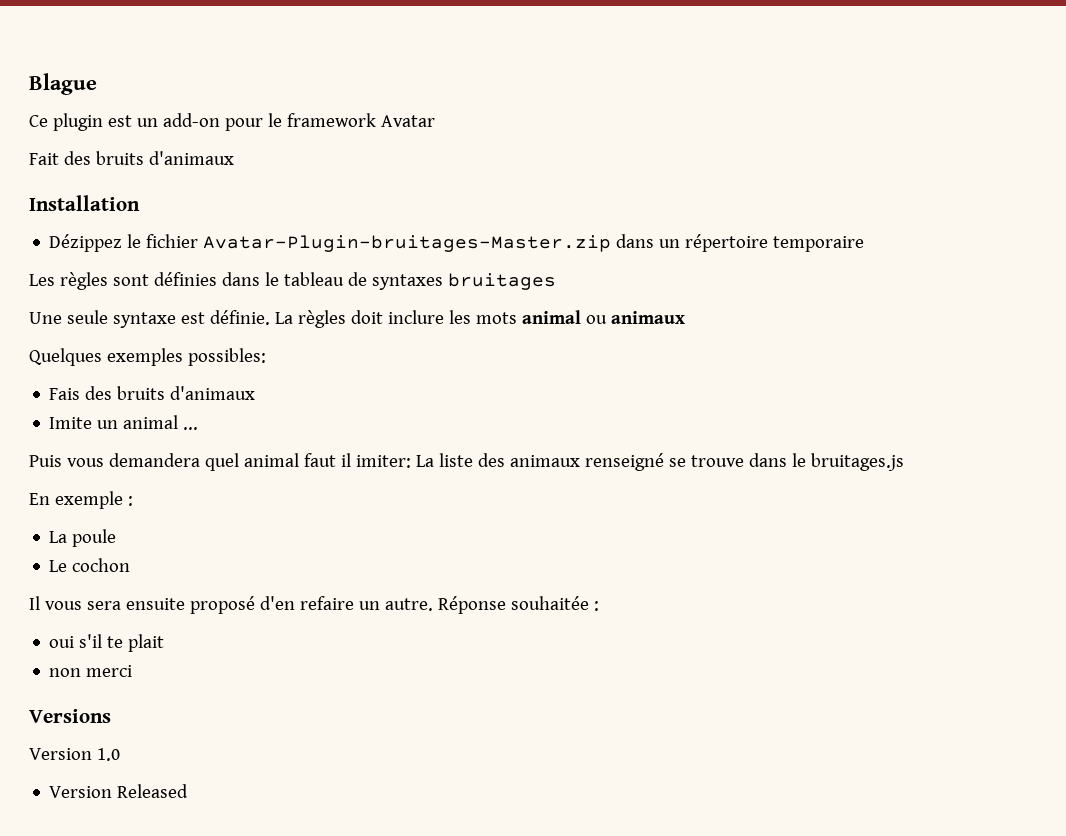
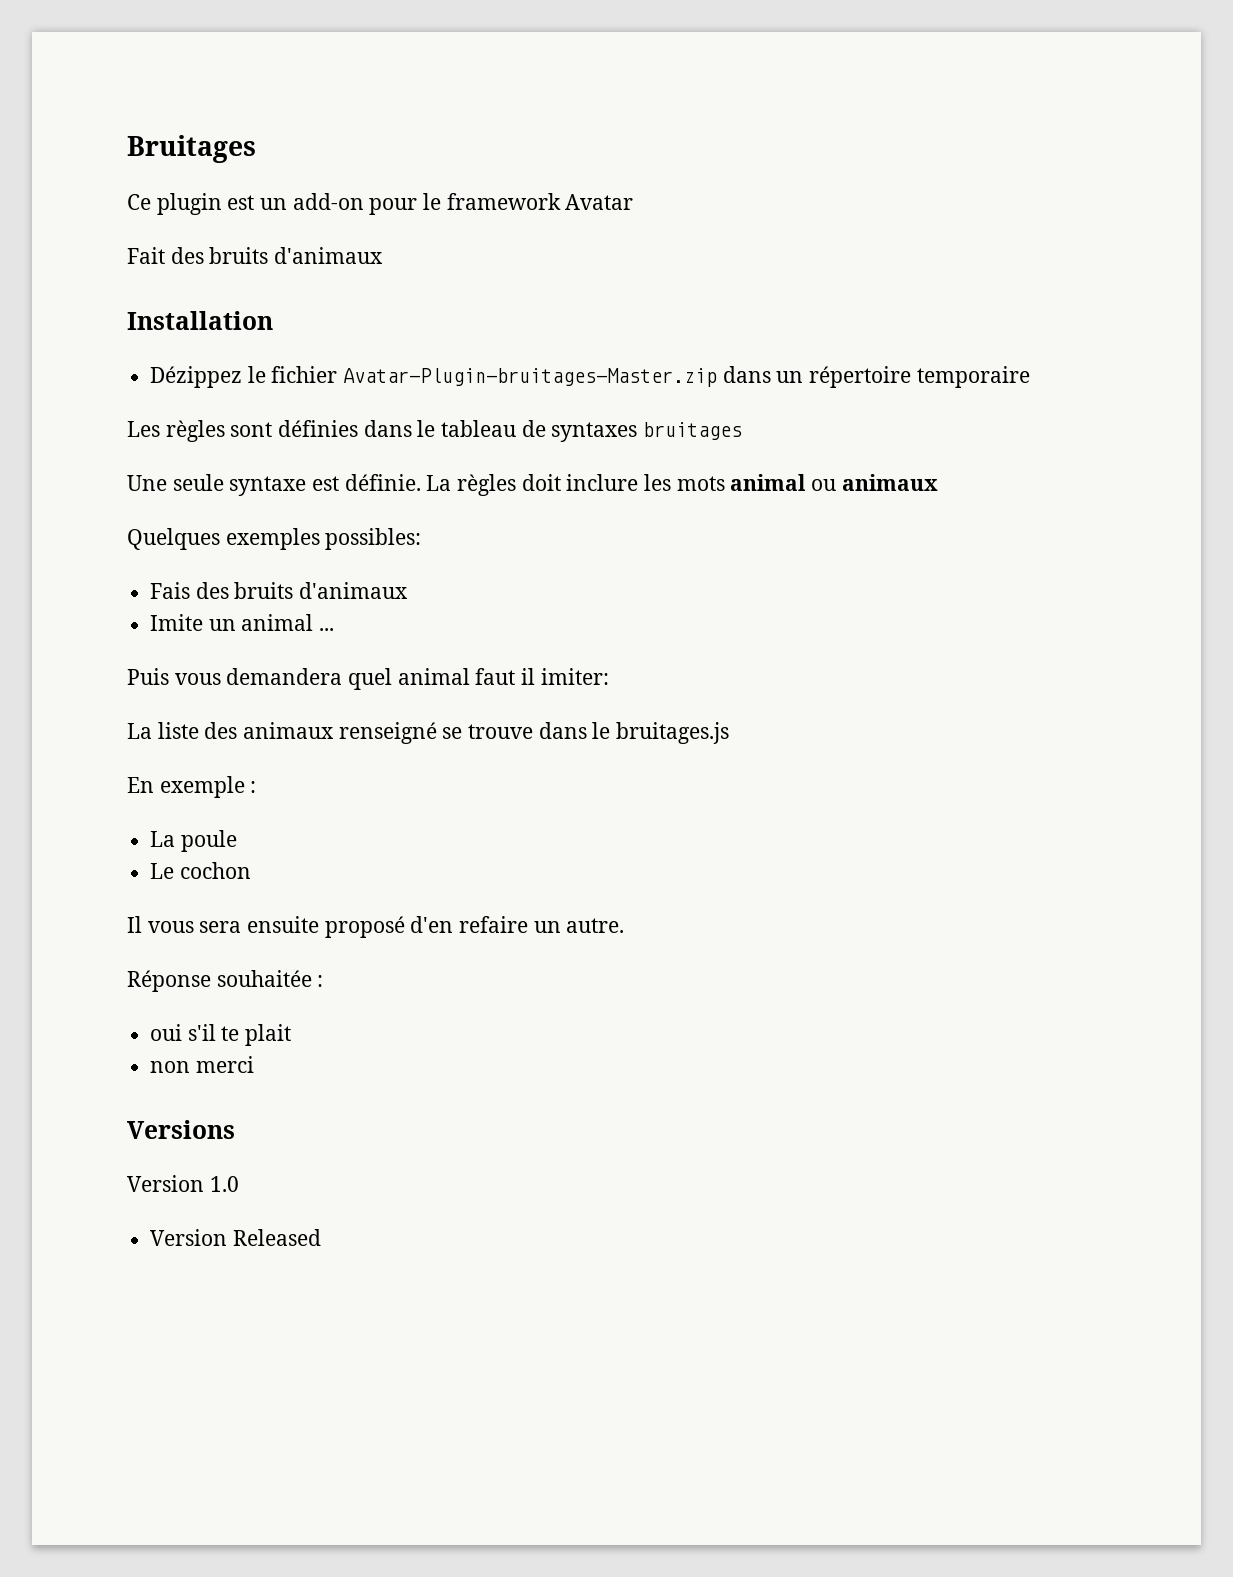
- Blague
+ Bruitages
- Puis vous demandera quel animal faut il imiter: La liste des animaux renseigné se trouve dans le bruitages.js
+ Puis vous demandera quel animal faut il imiter:
+ La liste des animaux renseigné se trouve dans le bruitages.js
- Il vous sera ensuite proposé d'en refaire un autre. Réponse souhaitée :
+ Il vous sera ensuite proposé d'en refaire un autre.
+ Réponse souhaitée :

